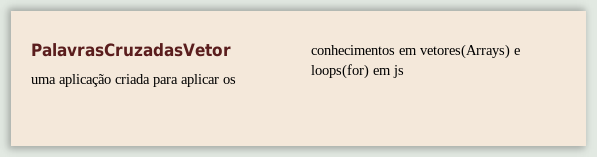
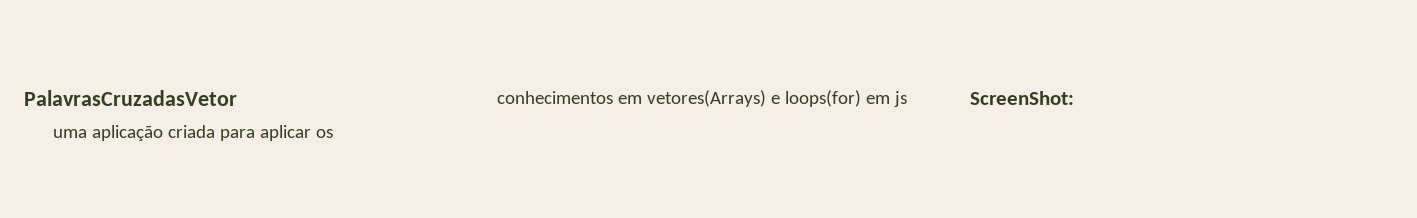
+ ScreenShot:

